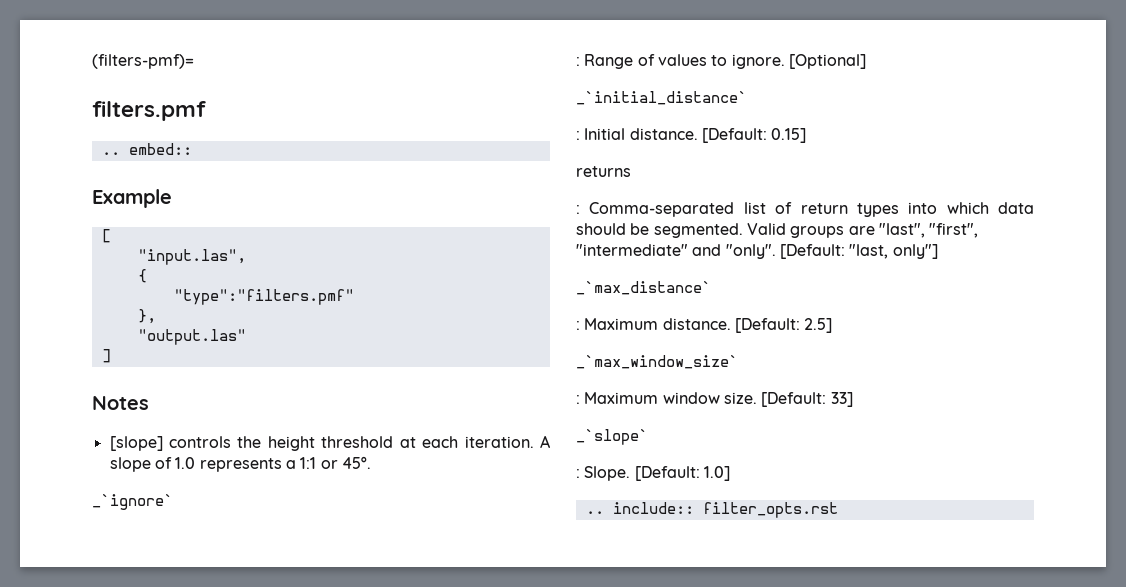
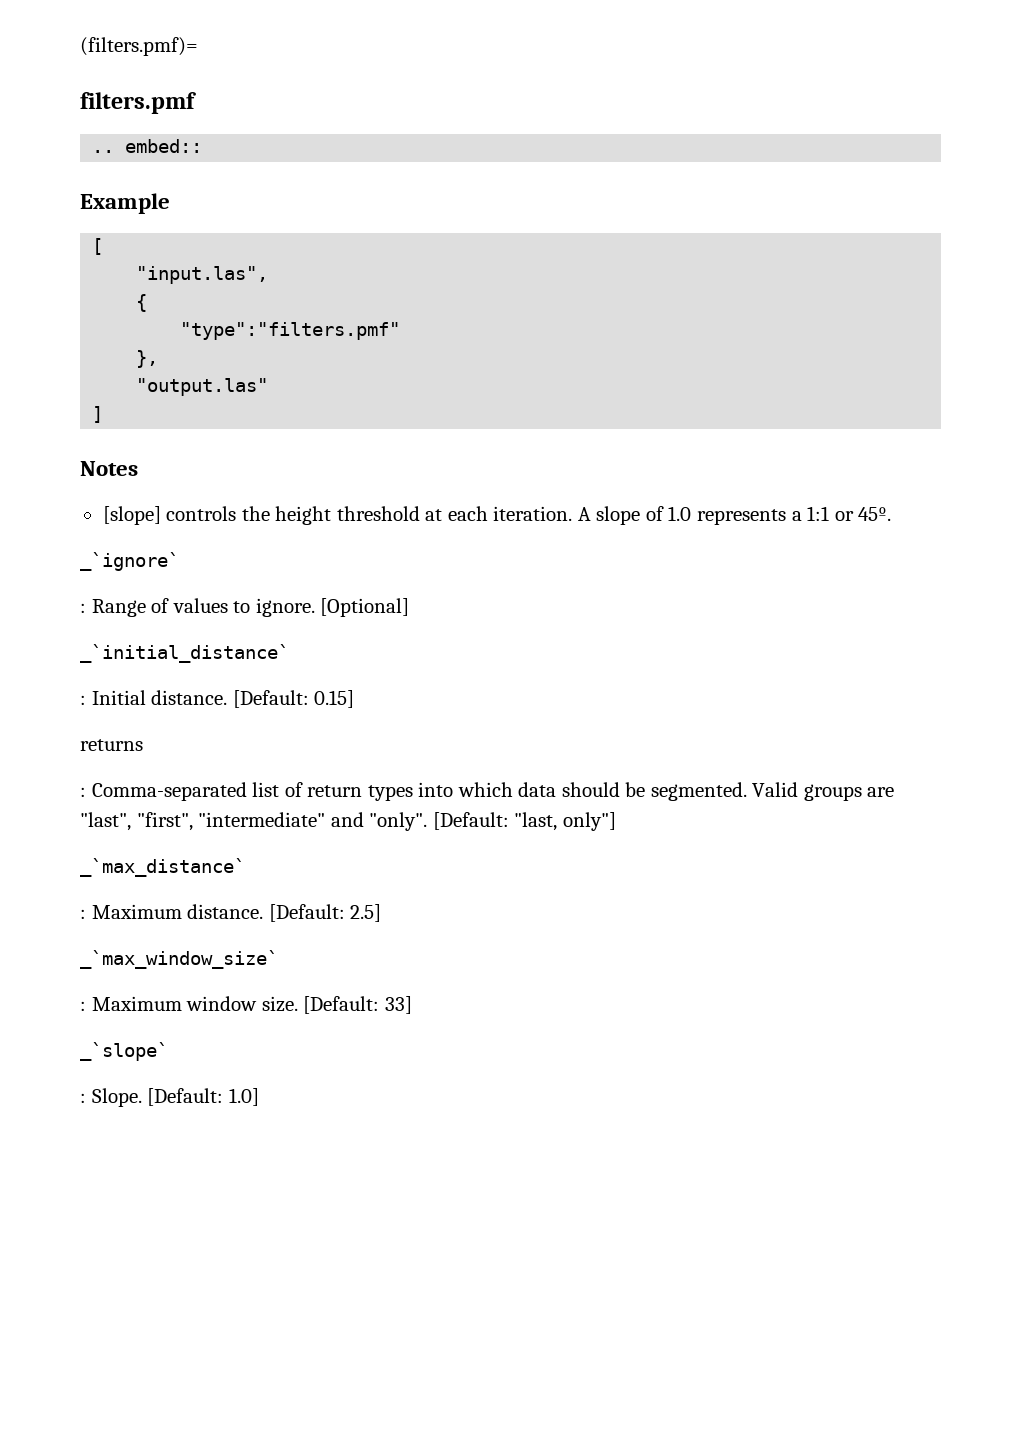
- (filters-pmf)=
+ (filters.pmf)=
- .. include:: filter_opts.rst

